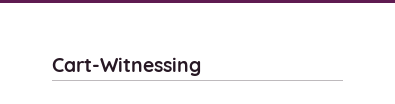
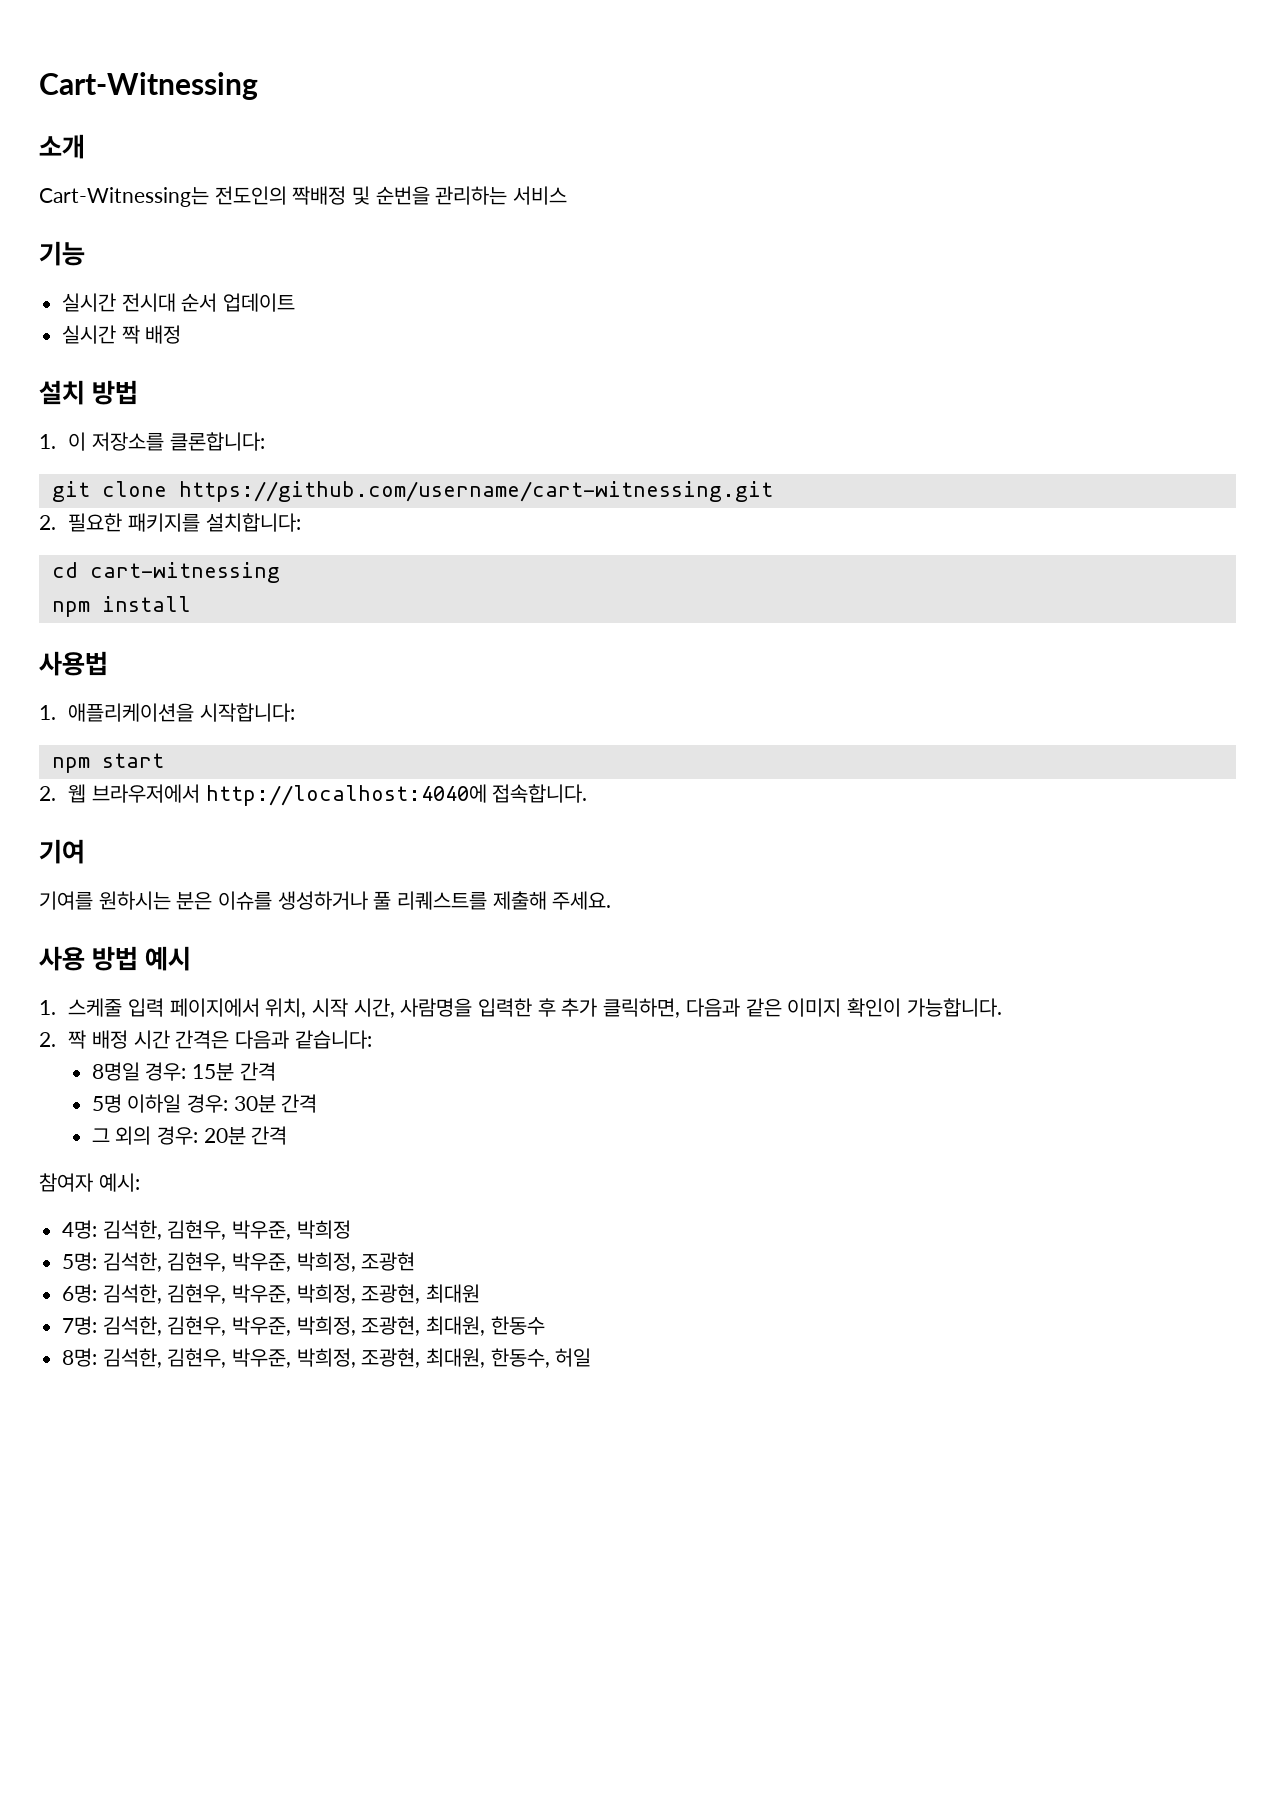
+ 소개
+ Cart-Witnessing는 전도인의 짝배정 및 순번을 관리하는 서비스
+ 기능
+ 실시간 전시대 순서 업데이트
+ 실시간 짝 배정
+ 설치 방법
+ 1. 이 저장소를 클론합니다:
+ git clone https://github.com/username/cart-witnessing.git
+ 2. 필요한 패키지를 설치합니다:
+ cd cart-witnessing
+ npm install
+ 사용법
+ 1. 애플리케이션을 시작합니다:
+ npm start
+ 2. 웹 브라우저에서 http://localhost:4040에 접속합니다.
+ 기여
+ 기여를 원하시는 분은 이슈를 생성하거나 풀 리퀘스트를 제출해 주세요.
+ 사용 방법 예시
+ 1. 스케줄 입력 페이지에서 위치, 시작 시간, 사람명을 입력한 후 추가 클릭하면, 다음과 같은 이미지 확인이 가능합니다.
+ 2. 짝 배정 시간 간격은 다음과 같습니다:
+ 8명일 경우: 15분 간격
+ 5명 이하일 경우: 30분 간격
+ 그 외의 경우: 20분 간격
+ 참여자 예시:
+ 4명: 김석한, 김현우, 박우준, 박희정
+ 5명: 김석한, 김현우, 박우준, 박희정, 조광현
+ 6명: 김석한, 김현우, 박우준, 박희정, 조광현, 최대원
+ 7명: 김석한, 김현우, 박우준, 박희정, 조광현, 최대원, 한동수
+ 8명: 김석한, 김현우, 박우준, 박희정, 조광현, 최대원, 한동수, 허일

